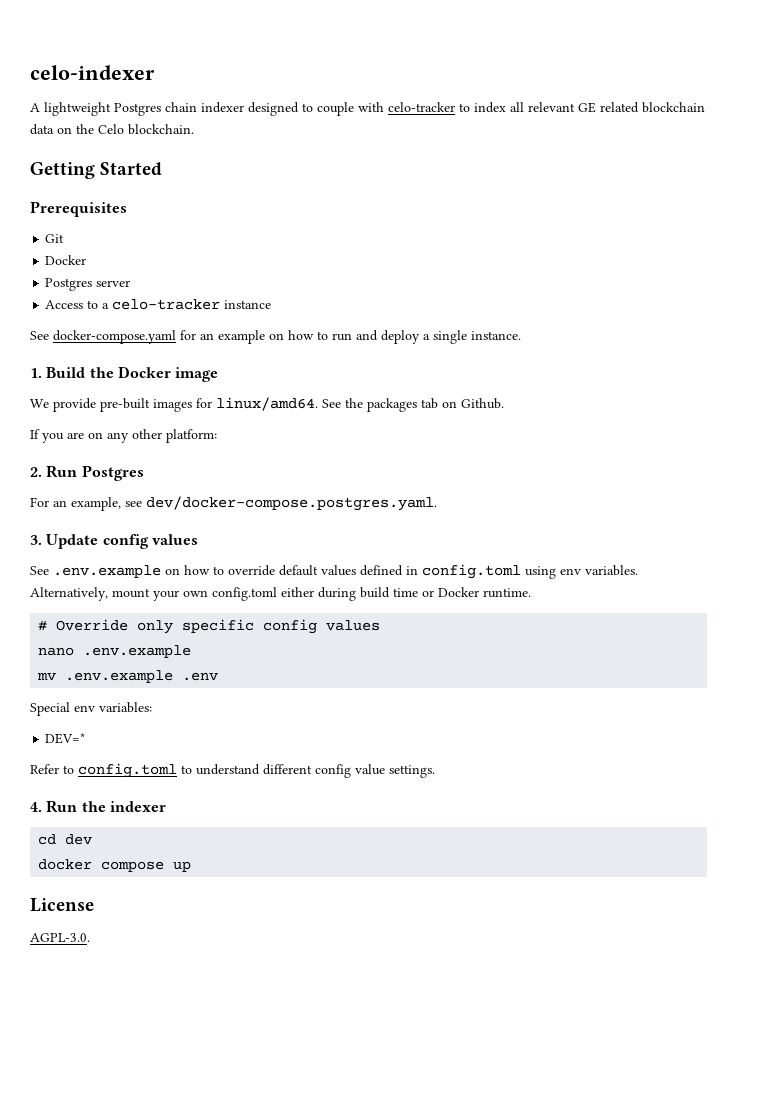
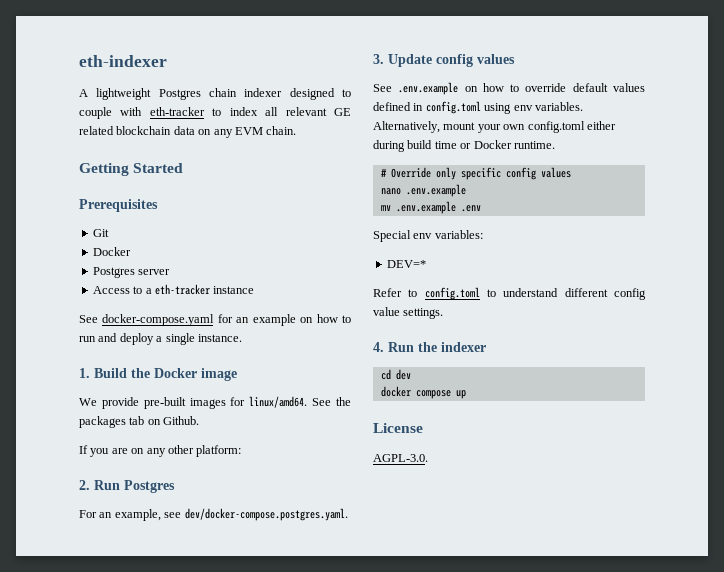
- celo-indexer
+ eth-indexer
- A lightweight Postgres chain indexer designed to couple with celo-tracker to index all relevant GE related blockchain data on the Celo blockchain.
+ A lightweight Postgres chain indexer designed to couple with eth-tracker to index all relevant GE related blockchain data on any EVM chain.
- Access to a celo-tracker instance
+ Access to a eth-tracker instance

